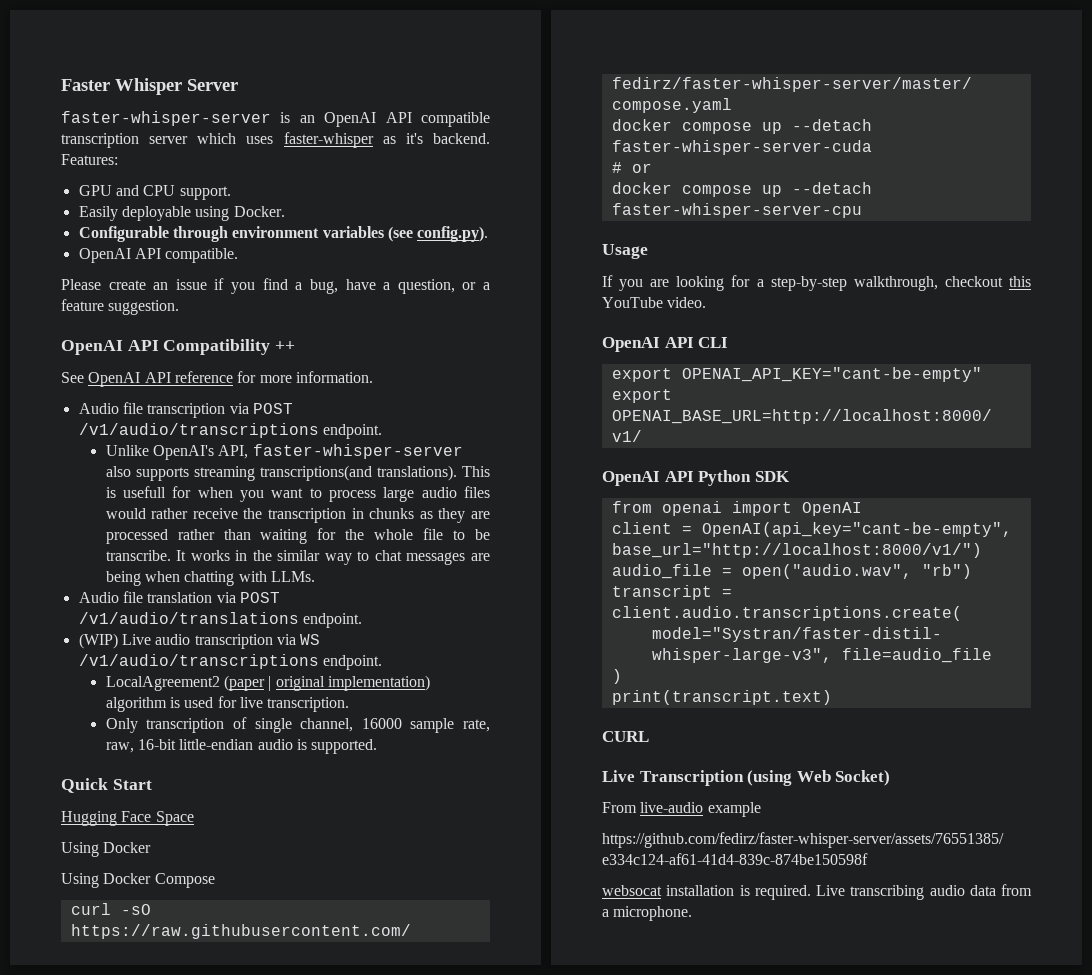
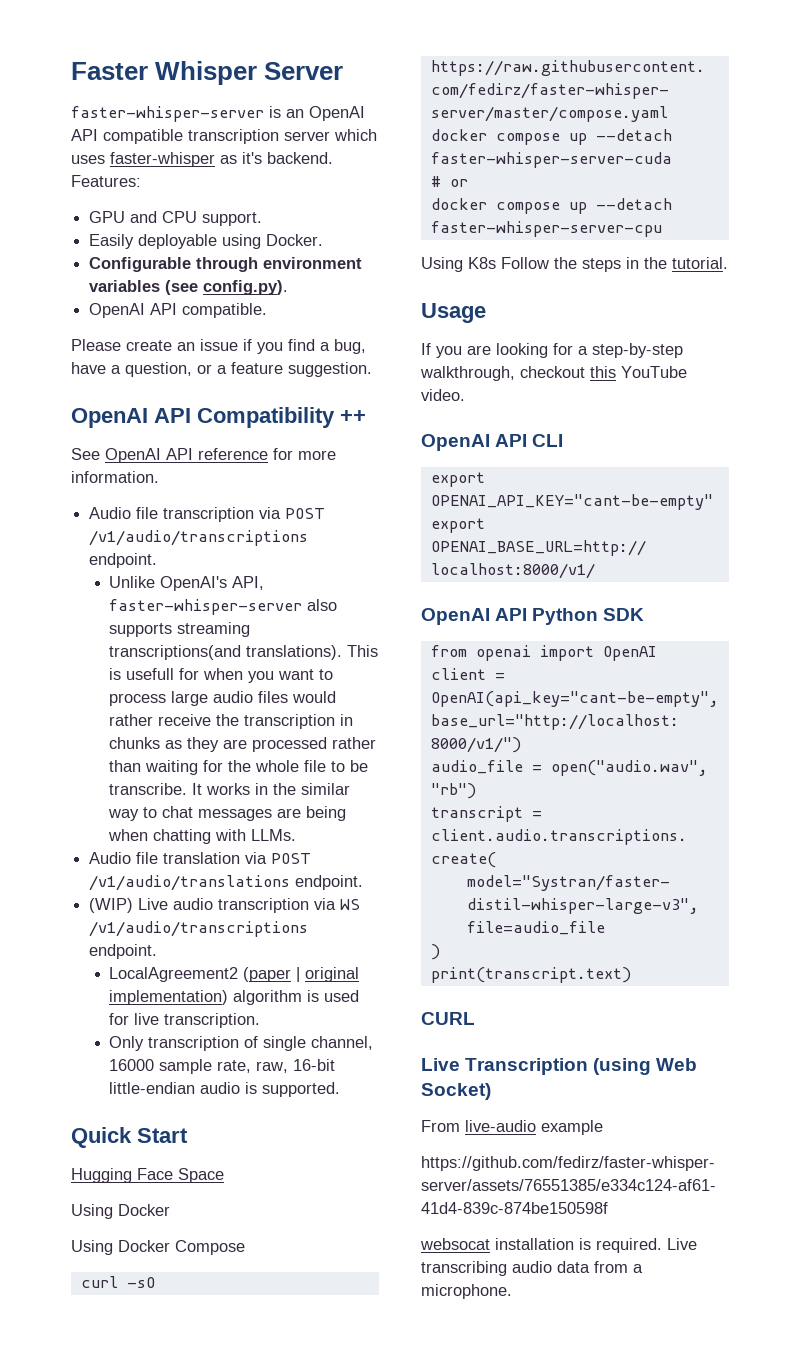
+ Using K8s Follow the steps in the tutorial.

